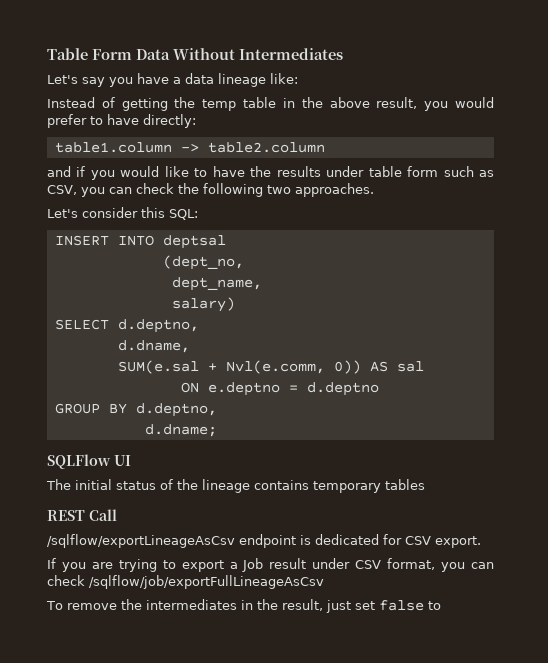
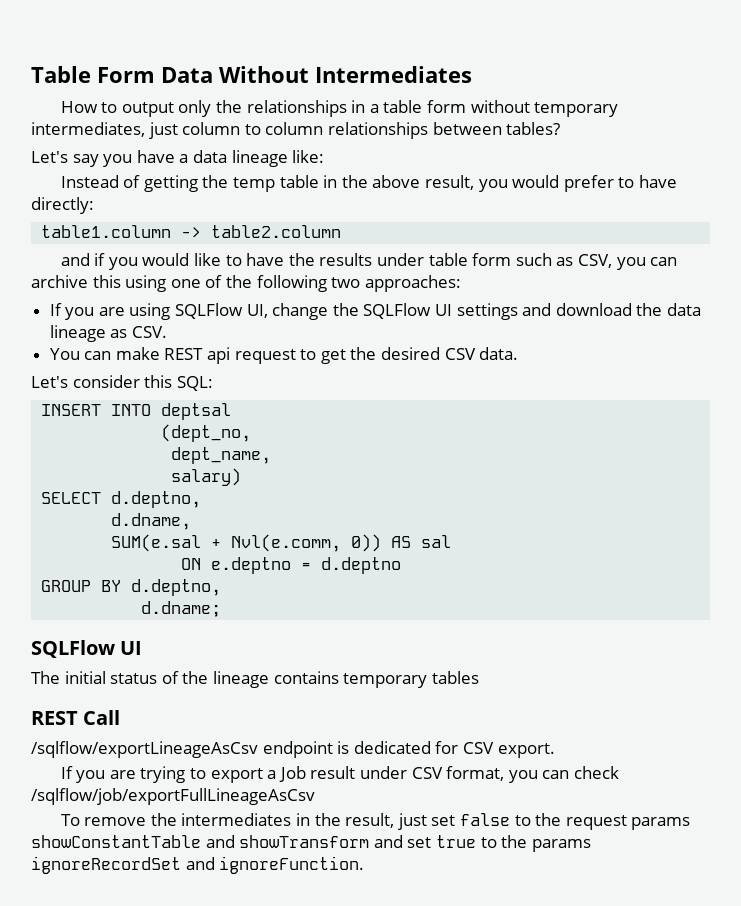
+ How to output only the relationships in a table form without temporary intermediates, just column to column relationships between tables?
- and if you would like to have the results under table form such as CSV, you can check the following two approaches.
+ and if you would like to have the results under table form such as CSV, you can archive this using one of the following two approaches:
+ If you are using SQLFlow UI, change the SQLFlow UI settings and download the data lineage as CSV.
+ You can make REST api request to get the desired CSV data.
- To remove the intermediates in the result, just set false to
+ To remove the intermediates in the result, just set false to the request params showConstantTable and showTransform and set true to the params ignoreRecordSet and ignoreFunction.

